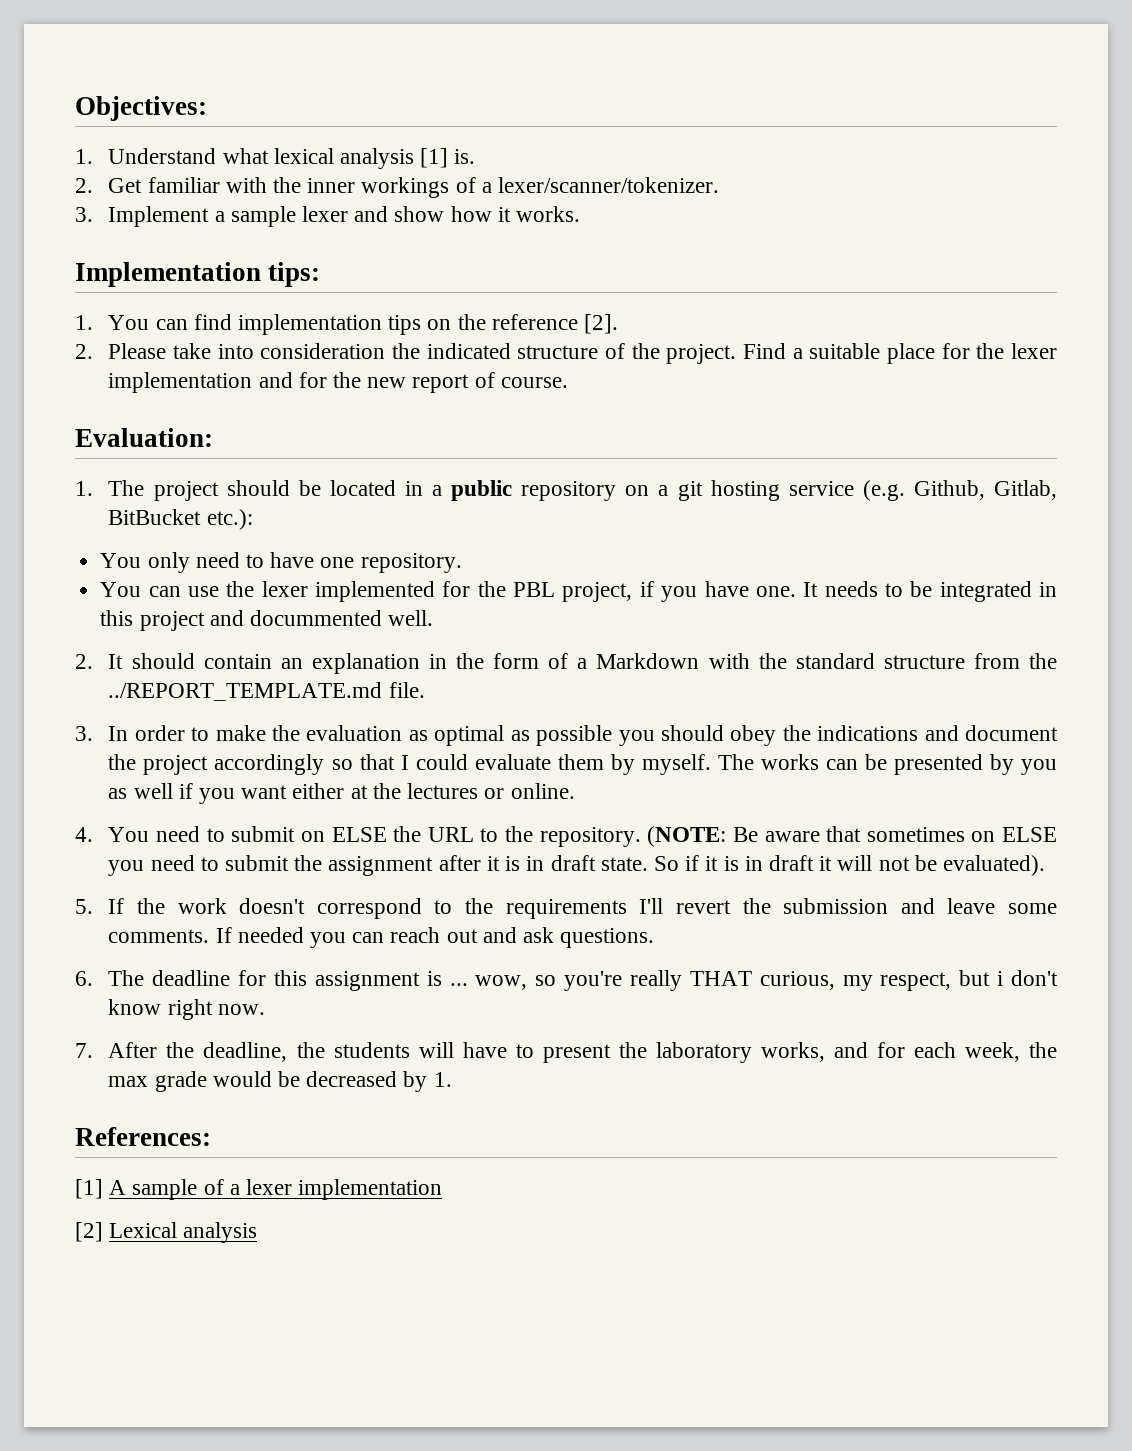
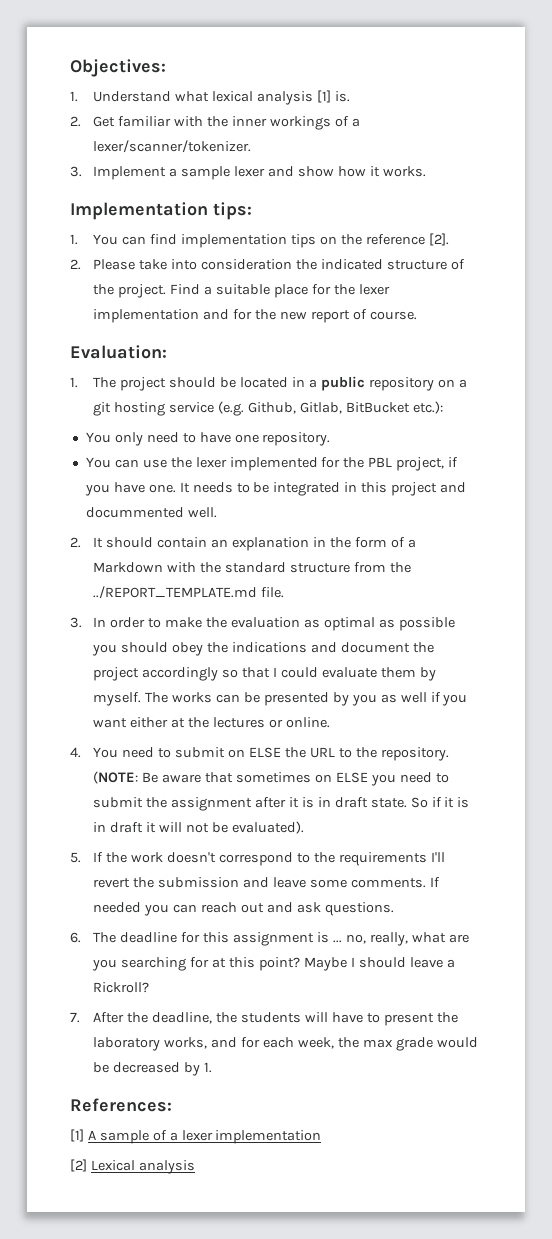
- 6. The deadline for this assignment is ... wow, so you're really THAT curious, my respect, but i don't know right now.
+ 6. The deadline for this assignment is ... no, really, what are you searching for at this point? Maybe I should leave a Rickroll?

